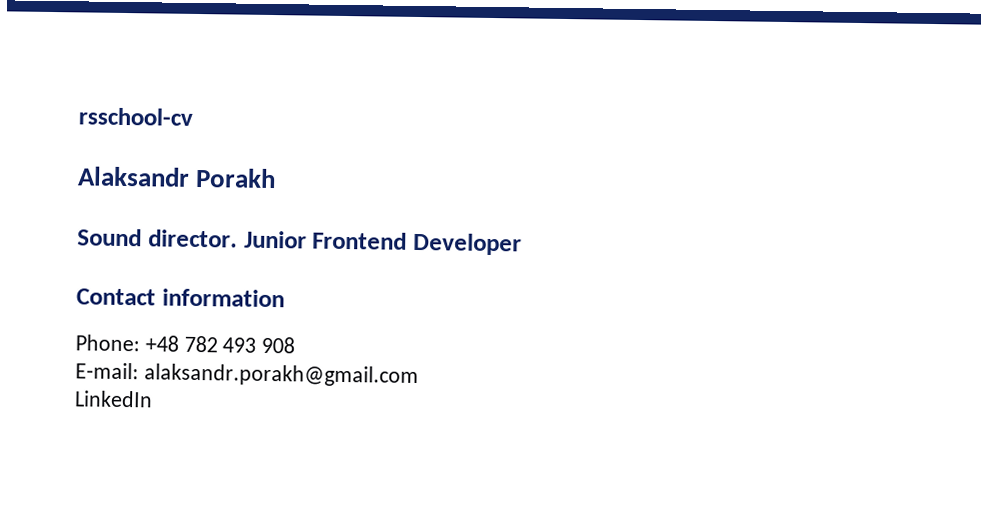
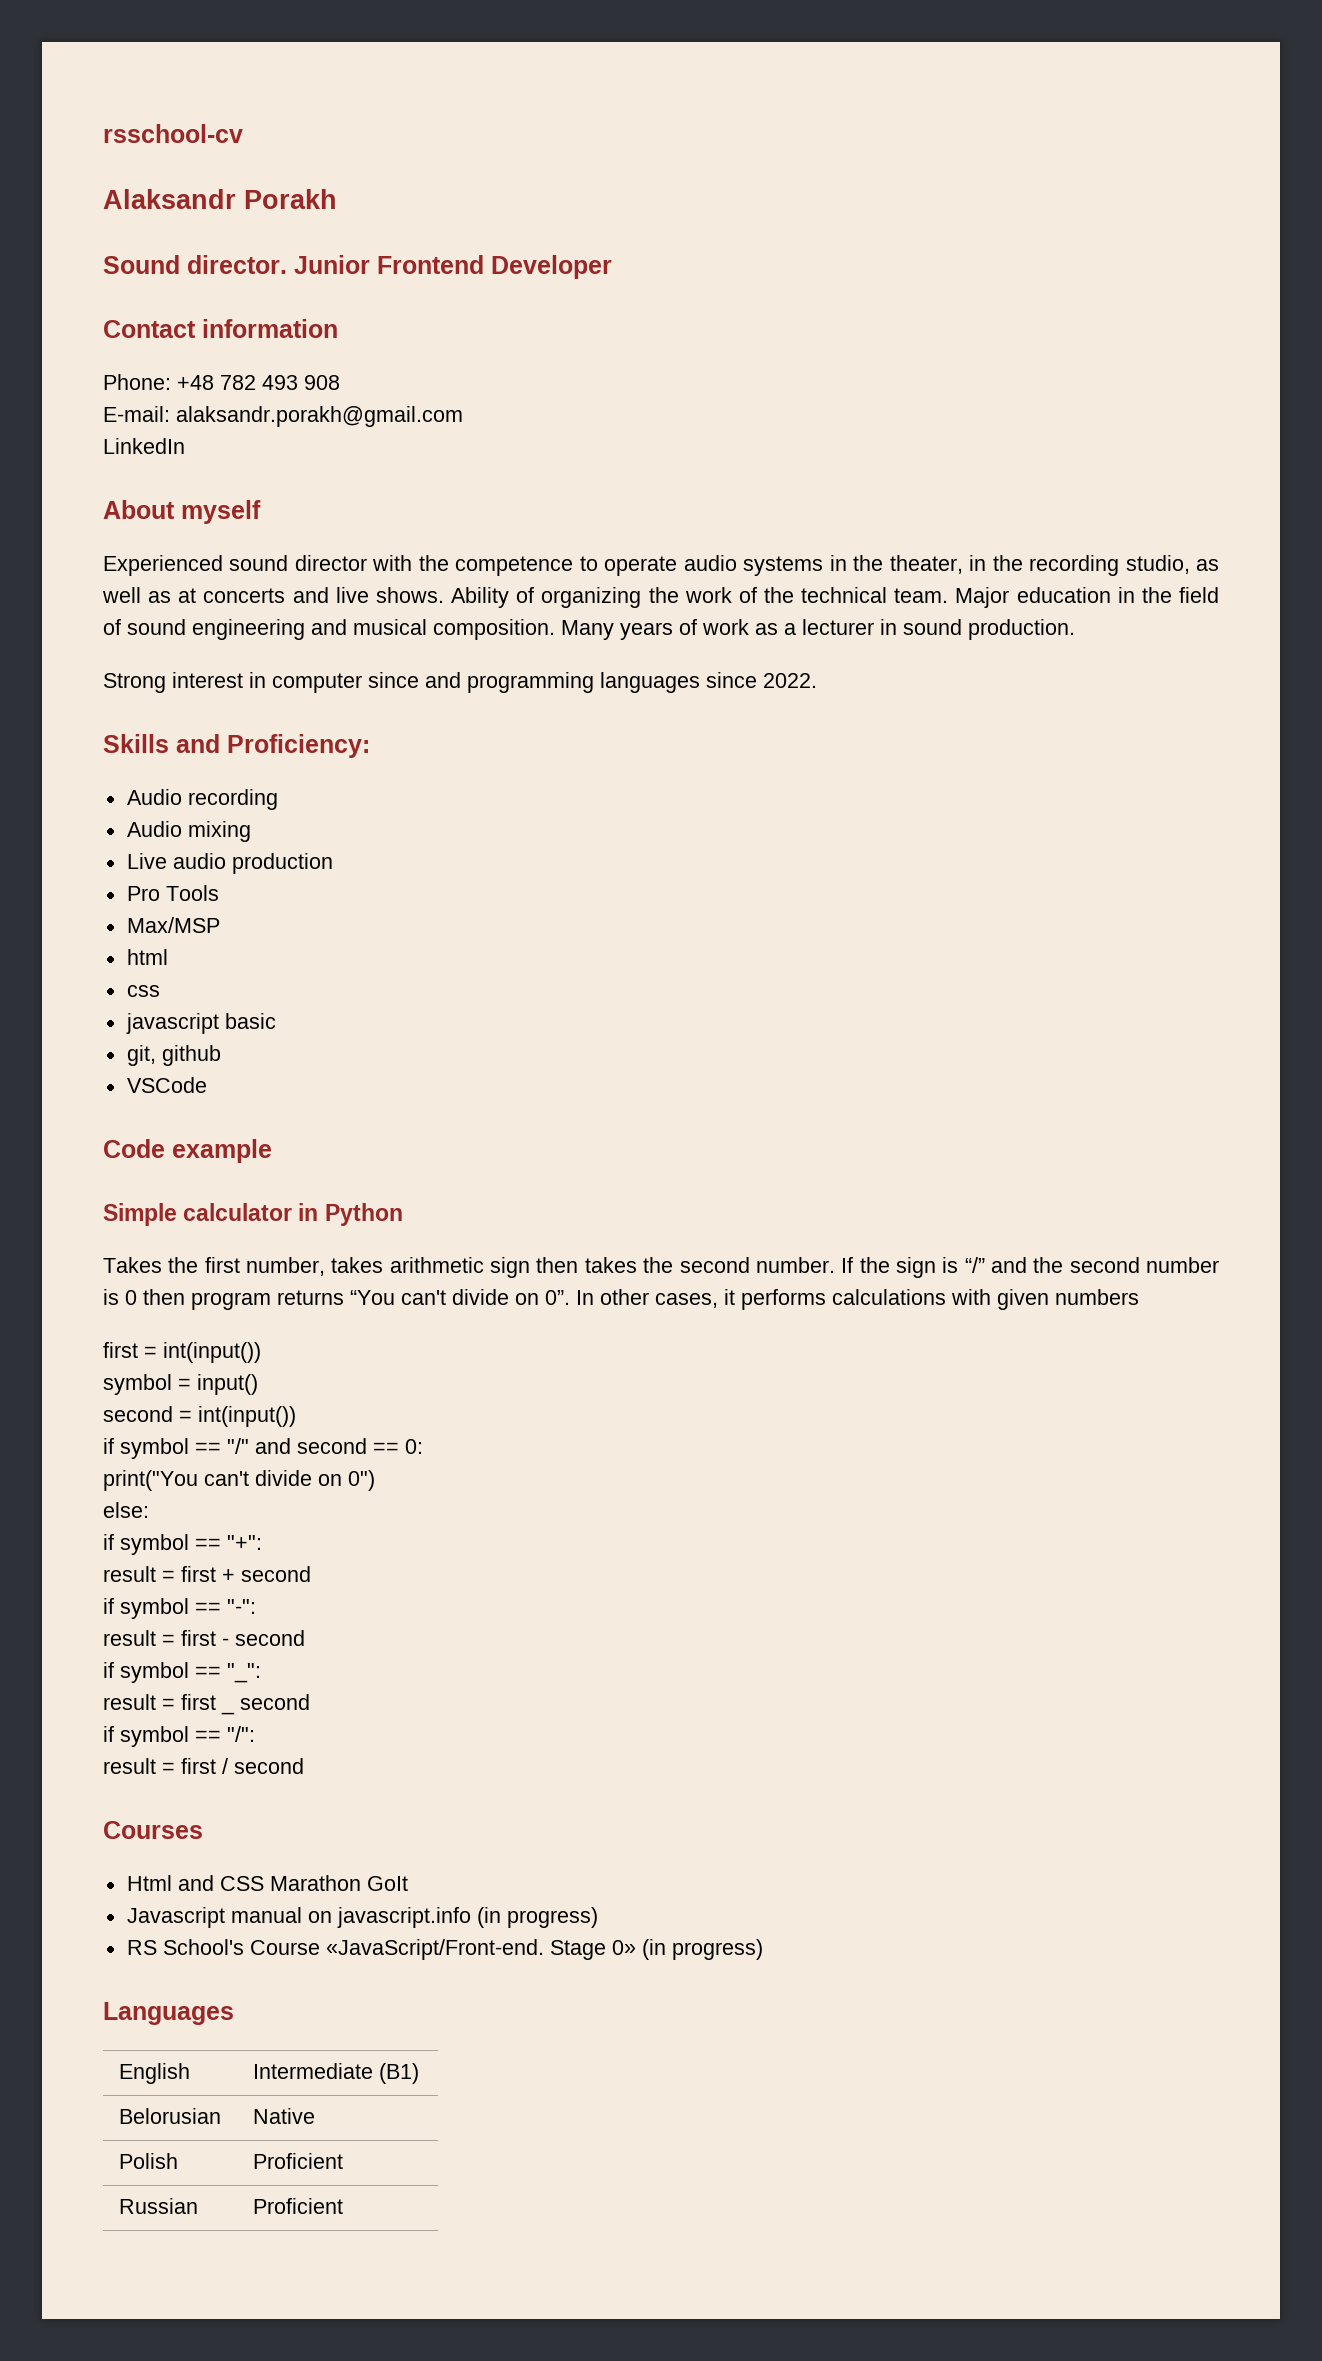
+ About myself
+ Experienced sound director with the competence to operate audio systems in the theater, in the recording studio, as well as at concerts and live shows. Ability of organizing the work of the technical team. Major education in the field of sound engineering and musical composition. Many years of work as a lecturer in sound production.
+ Strong interest in computer since and programming languages since 2022.
+ Skills and Proficiency:
+ Audio recording
+ Audio mixing
+ Live audio production
+ Pro Tools
+ Max/MSP
+ html
+ css
+ javascript basic
+ git, github
+ VSCode
+ Code example
+ Simple calculator in Python
+ Takes the first number, takes arithmetic sign then takes the second number. If the sign is “/” and the second number is 0 then program returns “You can't divide on 0”. In other cases, it performs calculations with given numbers
+ first = int(input())
+ symbol = input()
+ second = int(input())
+ if symbol == "/" and second == 0:
+ print("You can't divide on 0")
+ else:
+ if symbol == "+":
+ result = first + second
+ if symbol == "-":
+ result = first - second
+ if symbol == "_":
+ result = first _ second
+ if symbol == "/":
+ result = first / second
+ Courses
+ Html and CSS Marathon GoIt
+ Javascript manual on javascript.info (in progress)
+ RS School's Course «JavaScript/Front-end. Stage 0» (in progress)
+ Languages
+ English | Intermediate (B1)
+ Belorusian | Native
+ Polish | Proficient
+ Russian | Proficient

